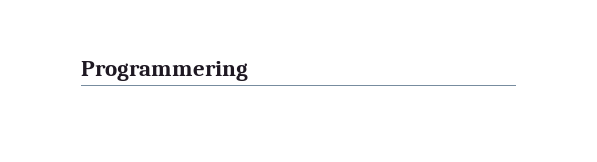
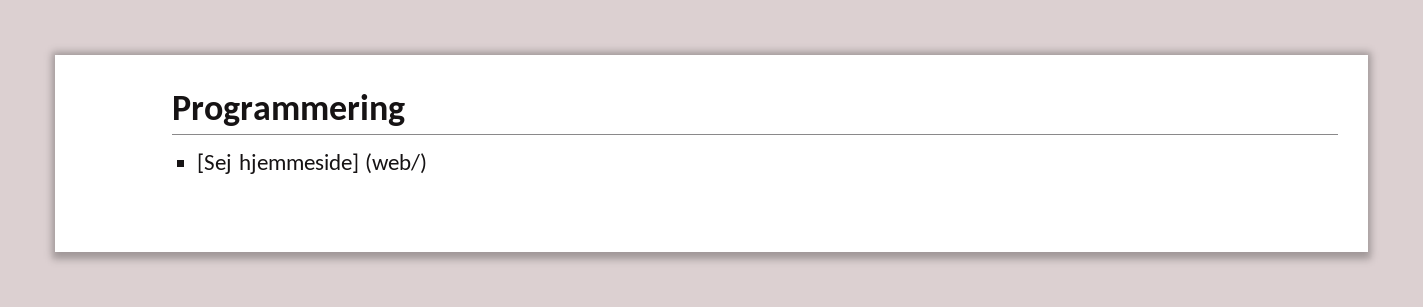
+ [Sej hjemmeside] (web/)

